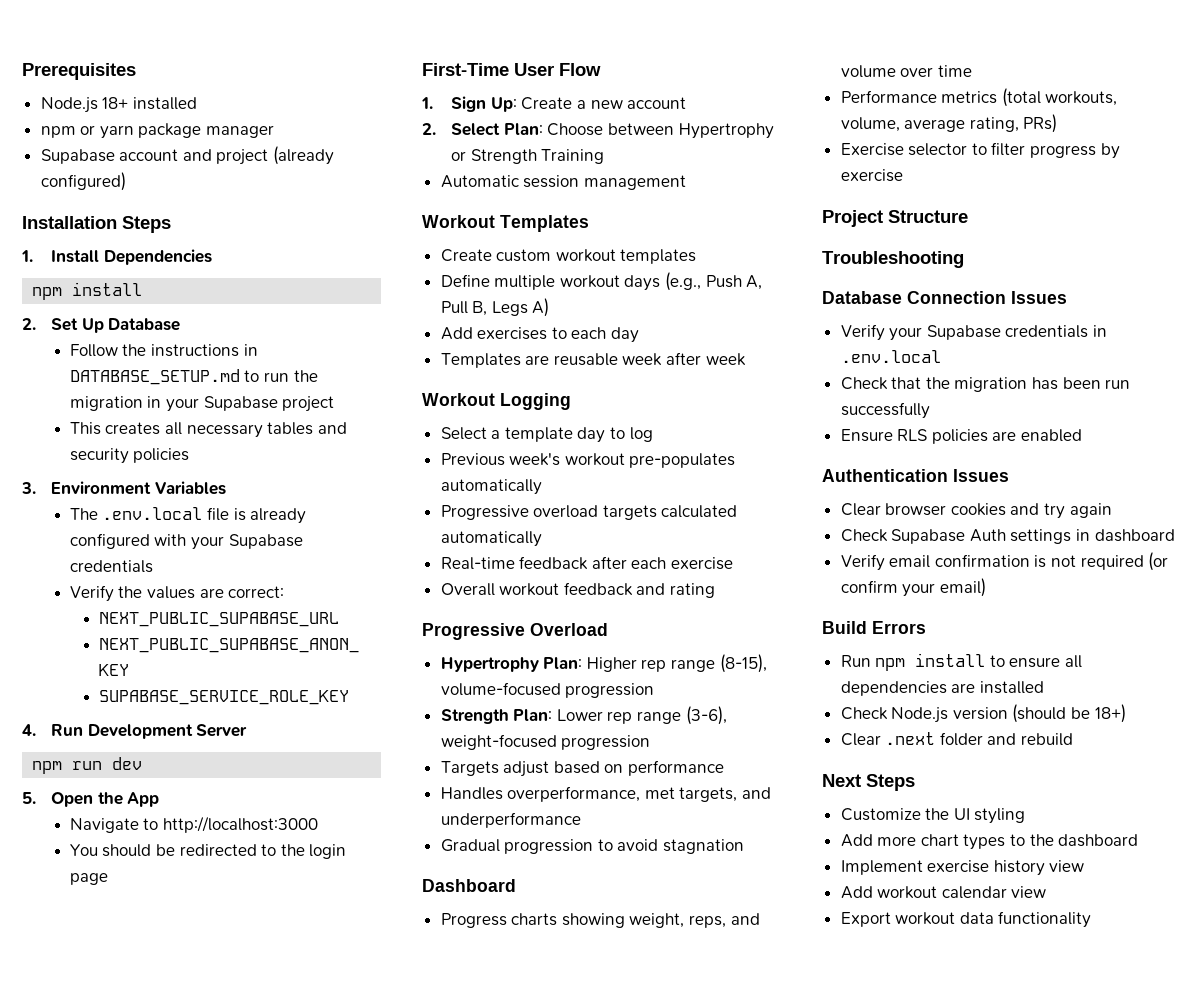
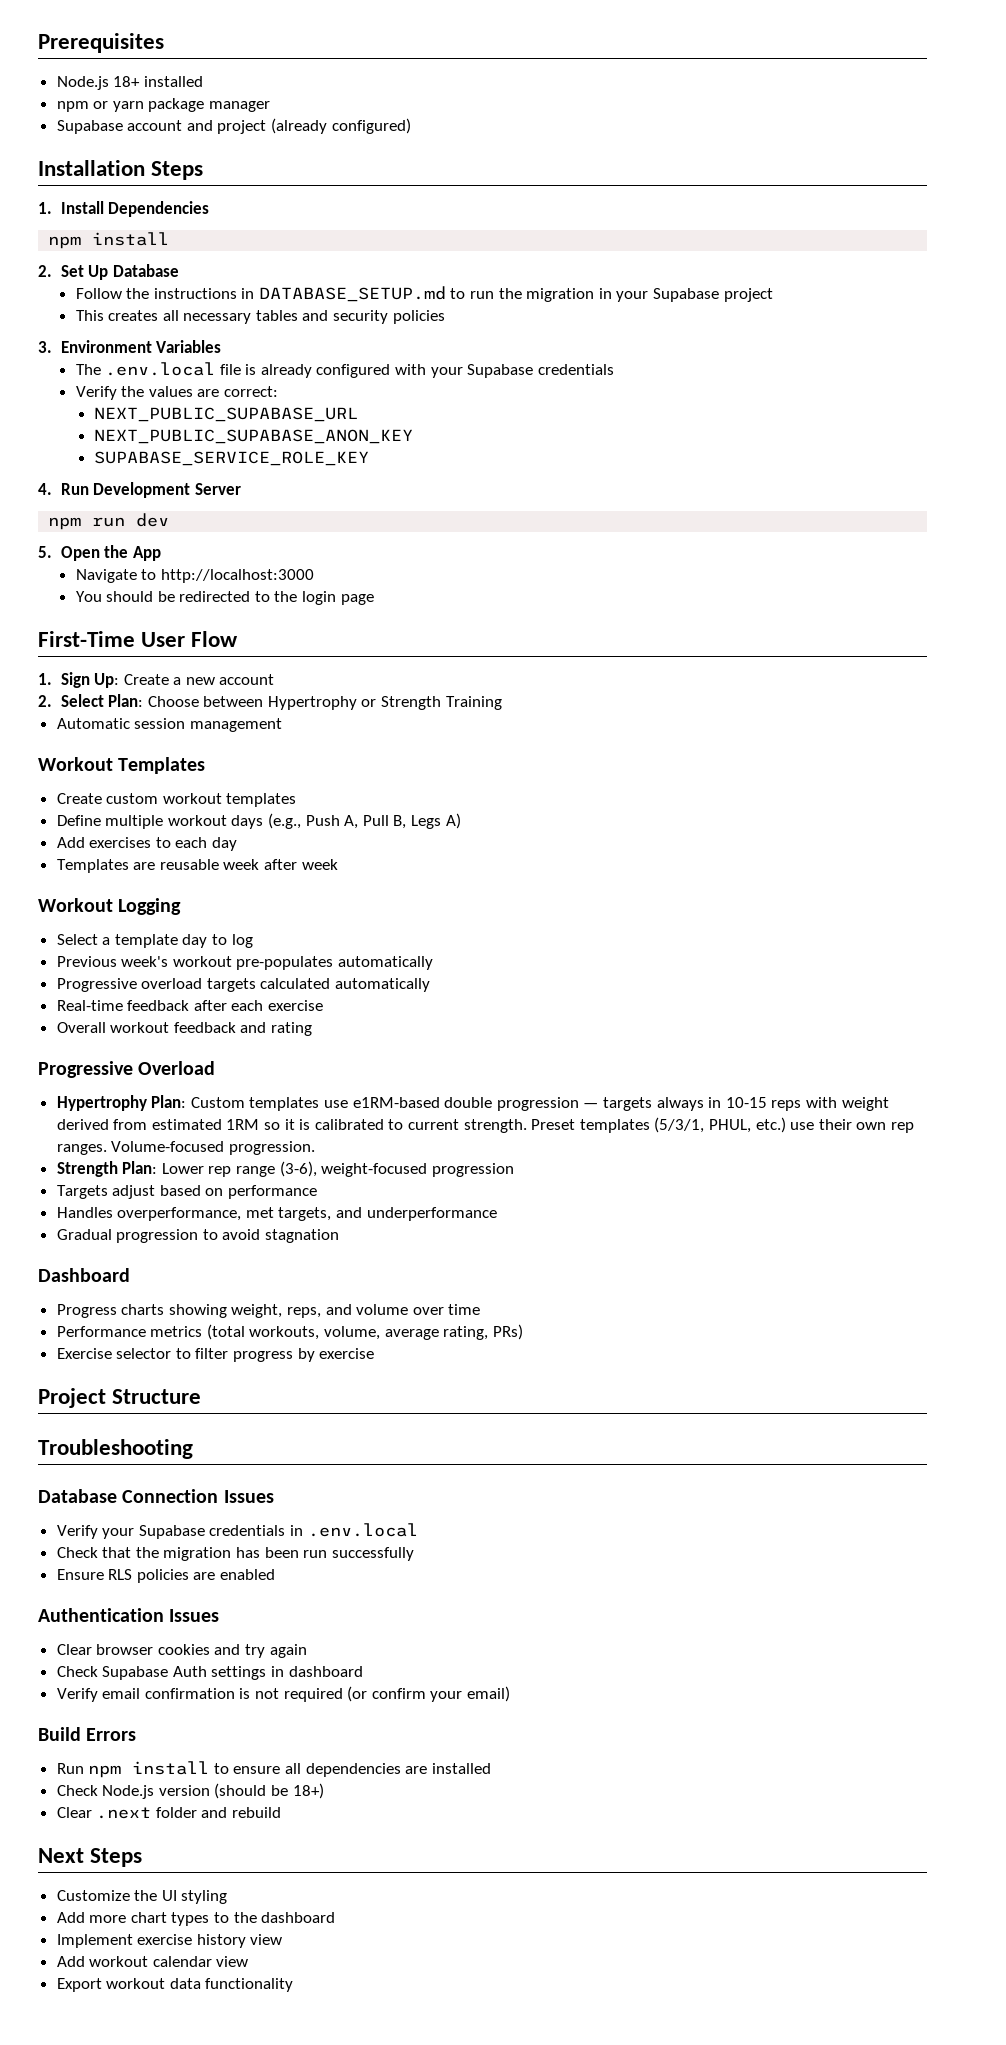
- Hypertrophy Plan: Higher rep range (8-15), volume-focused progression
+ Hypertrophy Plan: Custom templates use e1RM-based double progression — targets always in 10-15 reps with weight derived from estimated 1RM so it is calibrated to current strength. Preset templates (5/3/1, PHUL, etc.) use their own rep ranges. Volume-focused progression.

